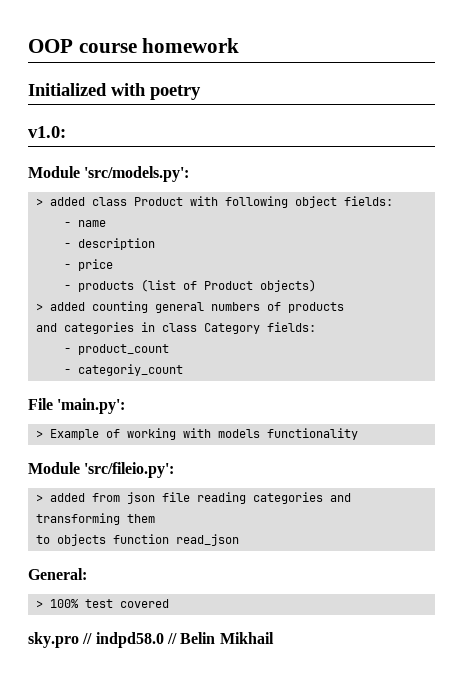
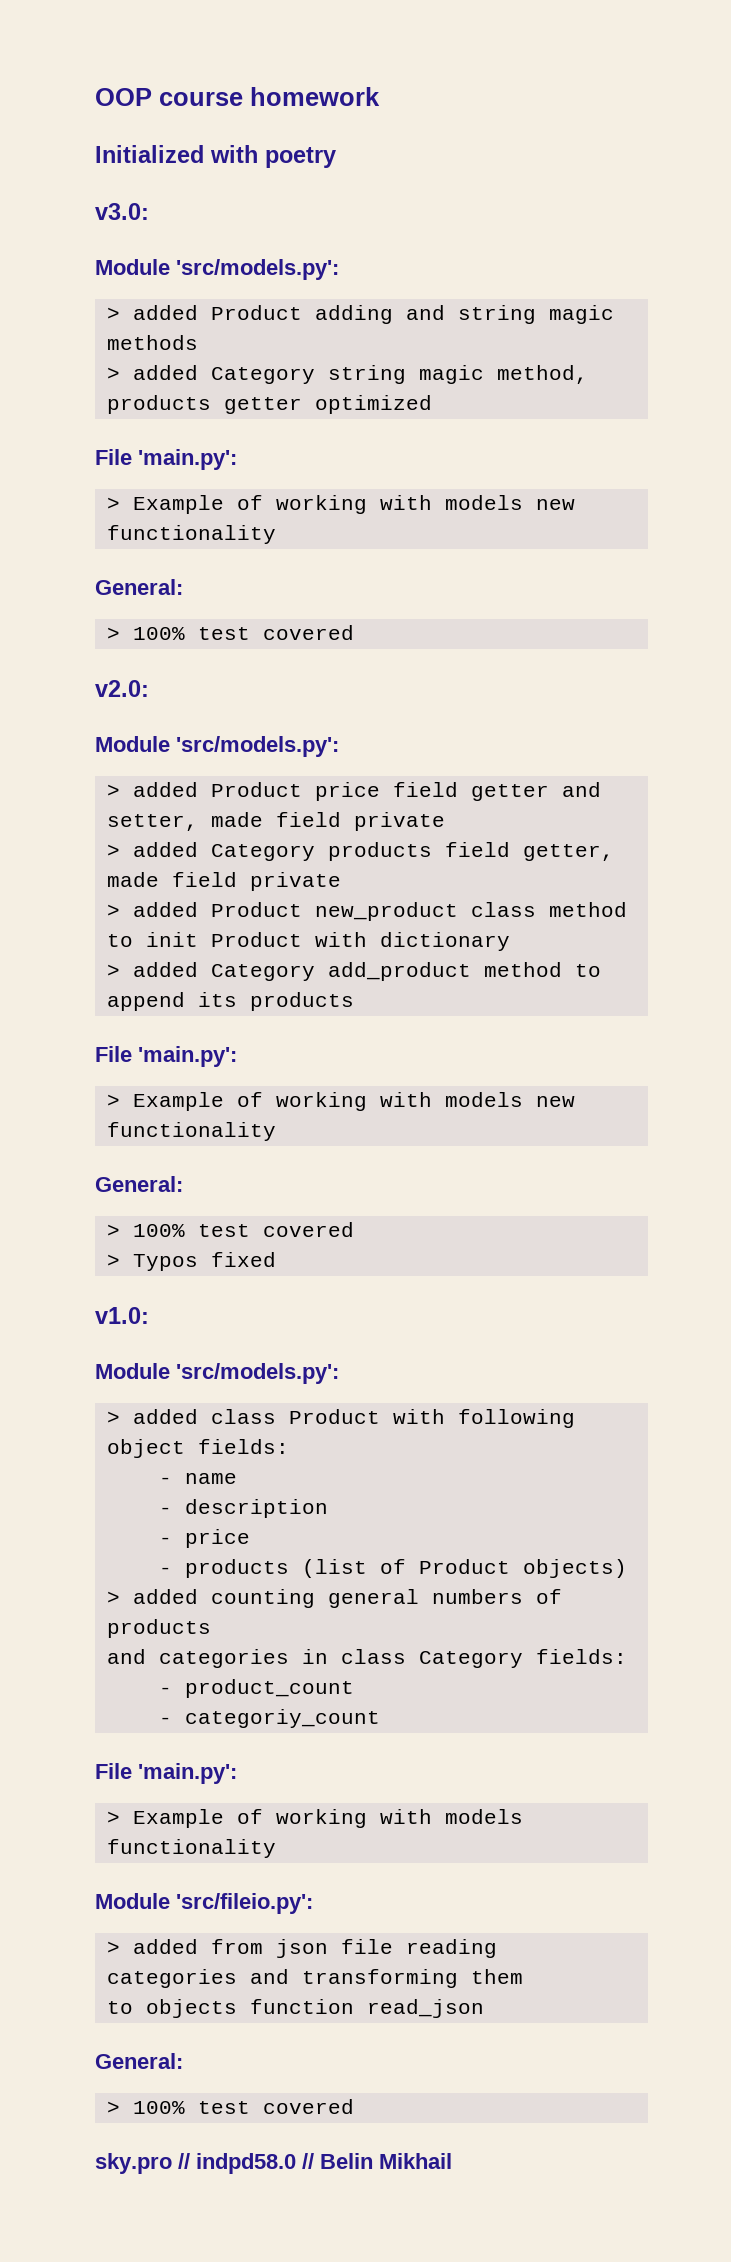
+ v3.0:
+ Module 'src/models.py':
+ > added Product adding and string magic methods
+ > added Category string magic method, products getter optimized
+ File 'main.py':
+ > Example of working with models new functionality
+ General:
+ > 100% test covered
+ v2.0:
+ Module 'src/models.py':
+ > added Product price field getter and setter, made field private
+ > added Category products field getter, made field private
+ > added Product new_product class method to init Product with dictionary
+ > added Category add_product method to append its products
+ File 'main.py':
+ > Example of working with models new functionality
+ General:
+ > 100% test covered
+ > Typos fixed

